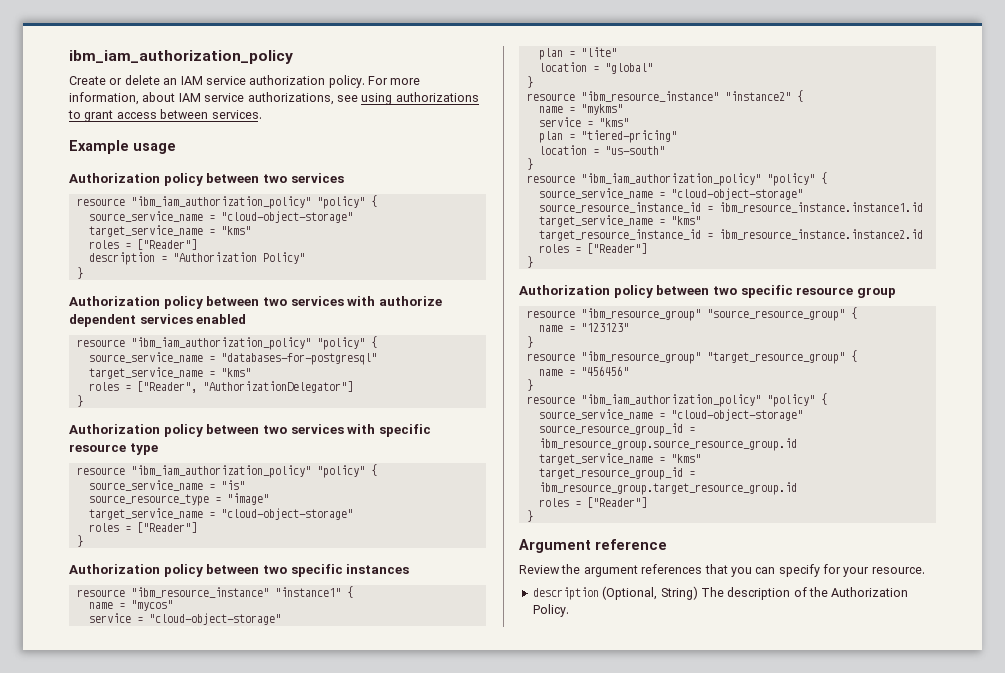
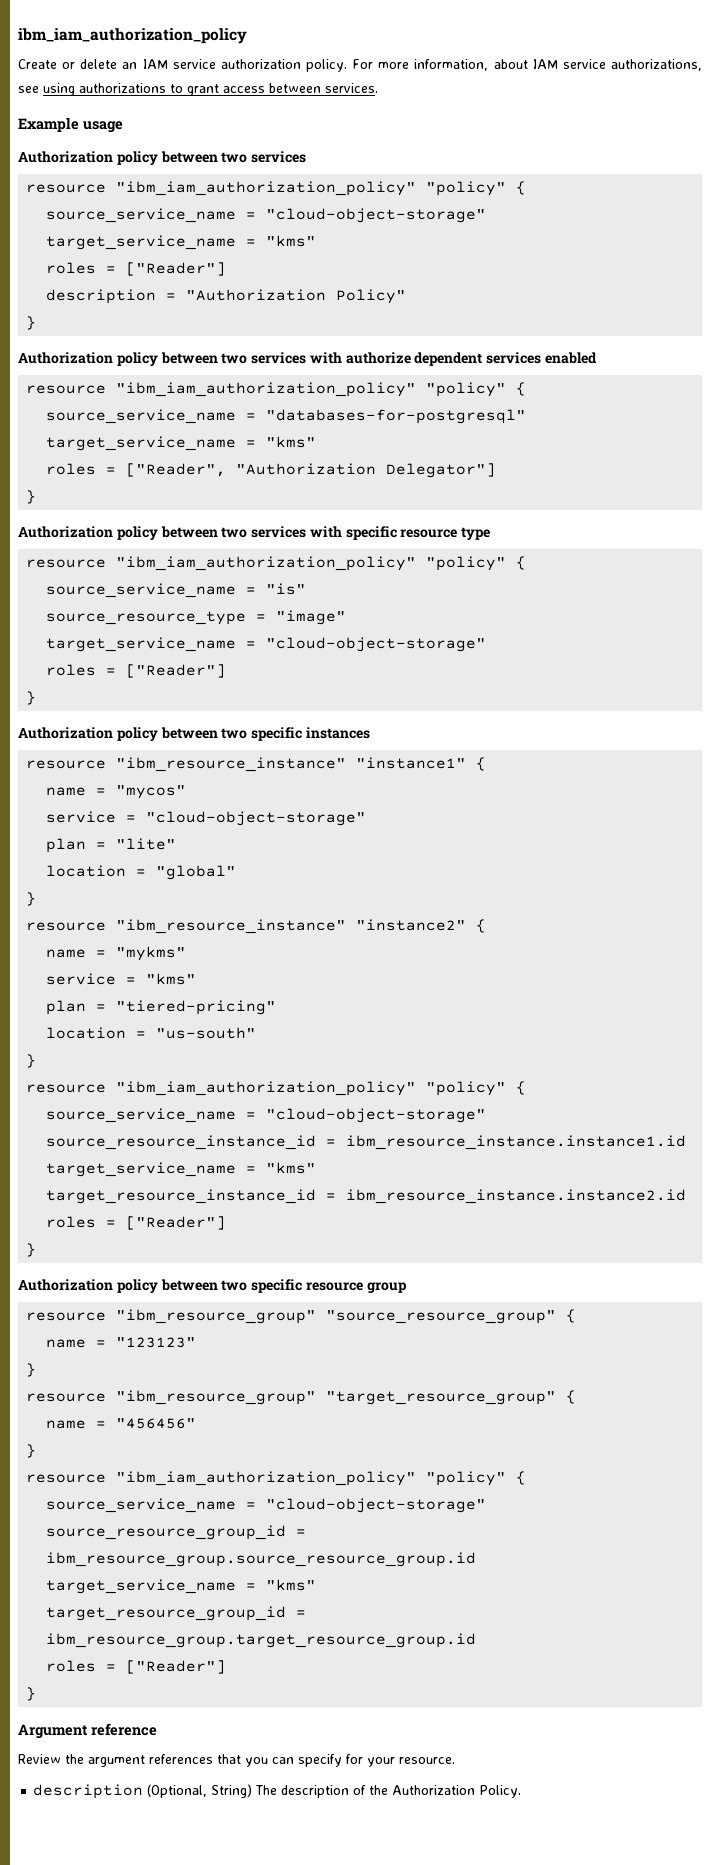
- roles = ["Reader", "AuthorizationDelegator"]
+ roles = ["Reader", "Authorization Delegator"]

